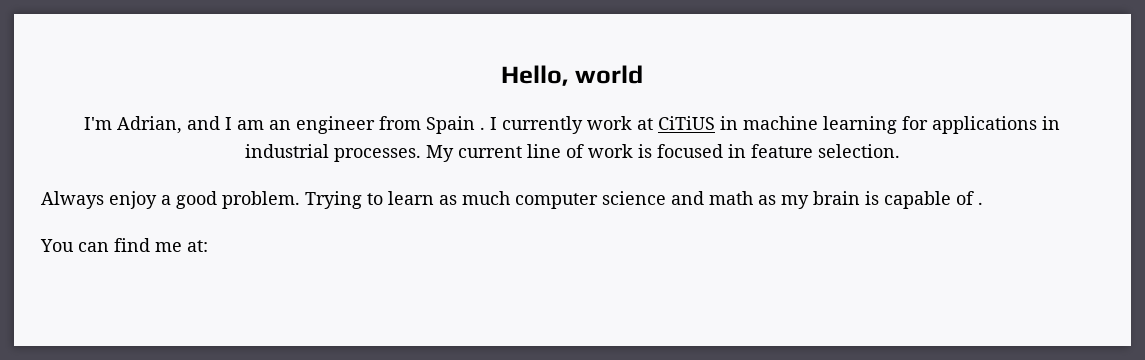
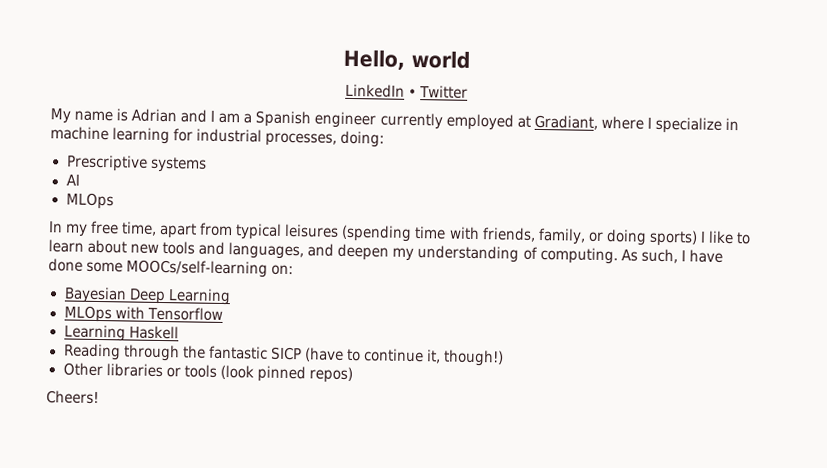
- I'm Adrian, and I am an engineer from Spain . I currently work at CiTiUS in machine learning for applications in industrial processes. My current line of work is focused in feature selection.
- Always enjoy a good problem. Trying to learn as much computer science and math as my brain is capable of .
- You can find me at:
+ LinkedIn • Twitter
+ My name is Adrian and I am a Spanish engineer currently employed at Gradiant, where I specialize in machine learning for industrial processes, doing:
+ Prescriptive systems
+ AI
+ MLOps
+ In my free time, apart from typical leisures (spending time with friends, family, or doing sports) I like to learn about new tools and languages, and deepen my understanding of computing. As such, I have done some MOOCs/self-learning on:
+ Bayesian Deep Learning
+ MLOps with Tensorflow
+ Learning Haskell
+ Reading through the fantastic SICP (have to continue it, though!)
+ Other libraries or tools (look pinned repos)
+ Cheers!

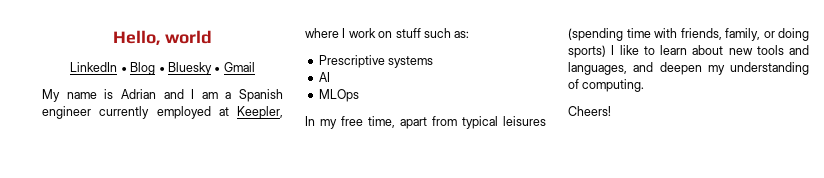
- LinkedIn • Twitter
+ LinkedIn • Blog • Bluesky • Gmail
- My name is Adrian and I am a Spanish engineer currently employed at Gradiant, where I specialize in machine learning for industrial processes, doing:
+ My name is Adrian and I am a Spanish engineer currently employed at Keepler, where I work on stuff such as:
- As such, I have done some MOOCs/self-learning on:
- Bayesian Deep Learning
- MLOps with Tensorflow
- Learning Haskell
- Reading through the fantastic SICP (have to continue it, though!)
- Other libraries or tools (look pinned repos)

